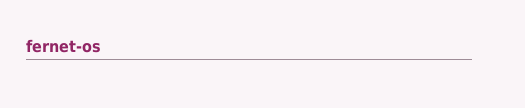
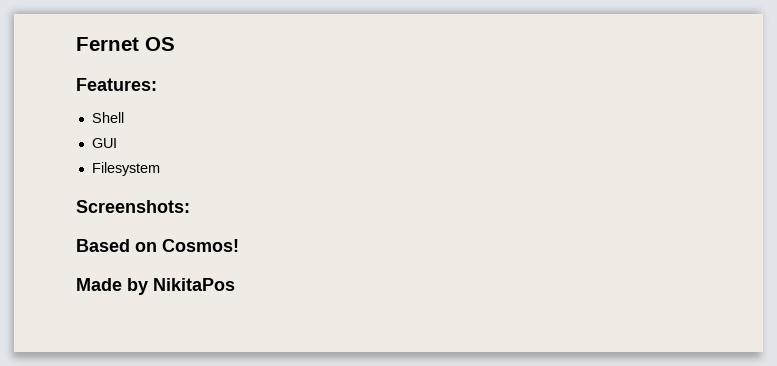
- fernet-os
+ Fernet OS
+ Features:
+ Shell
+ GUI
+ Filesystem
+ Screenshots:
+ Based on Cosmos!
+ Made by NikitaPos

